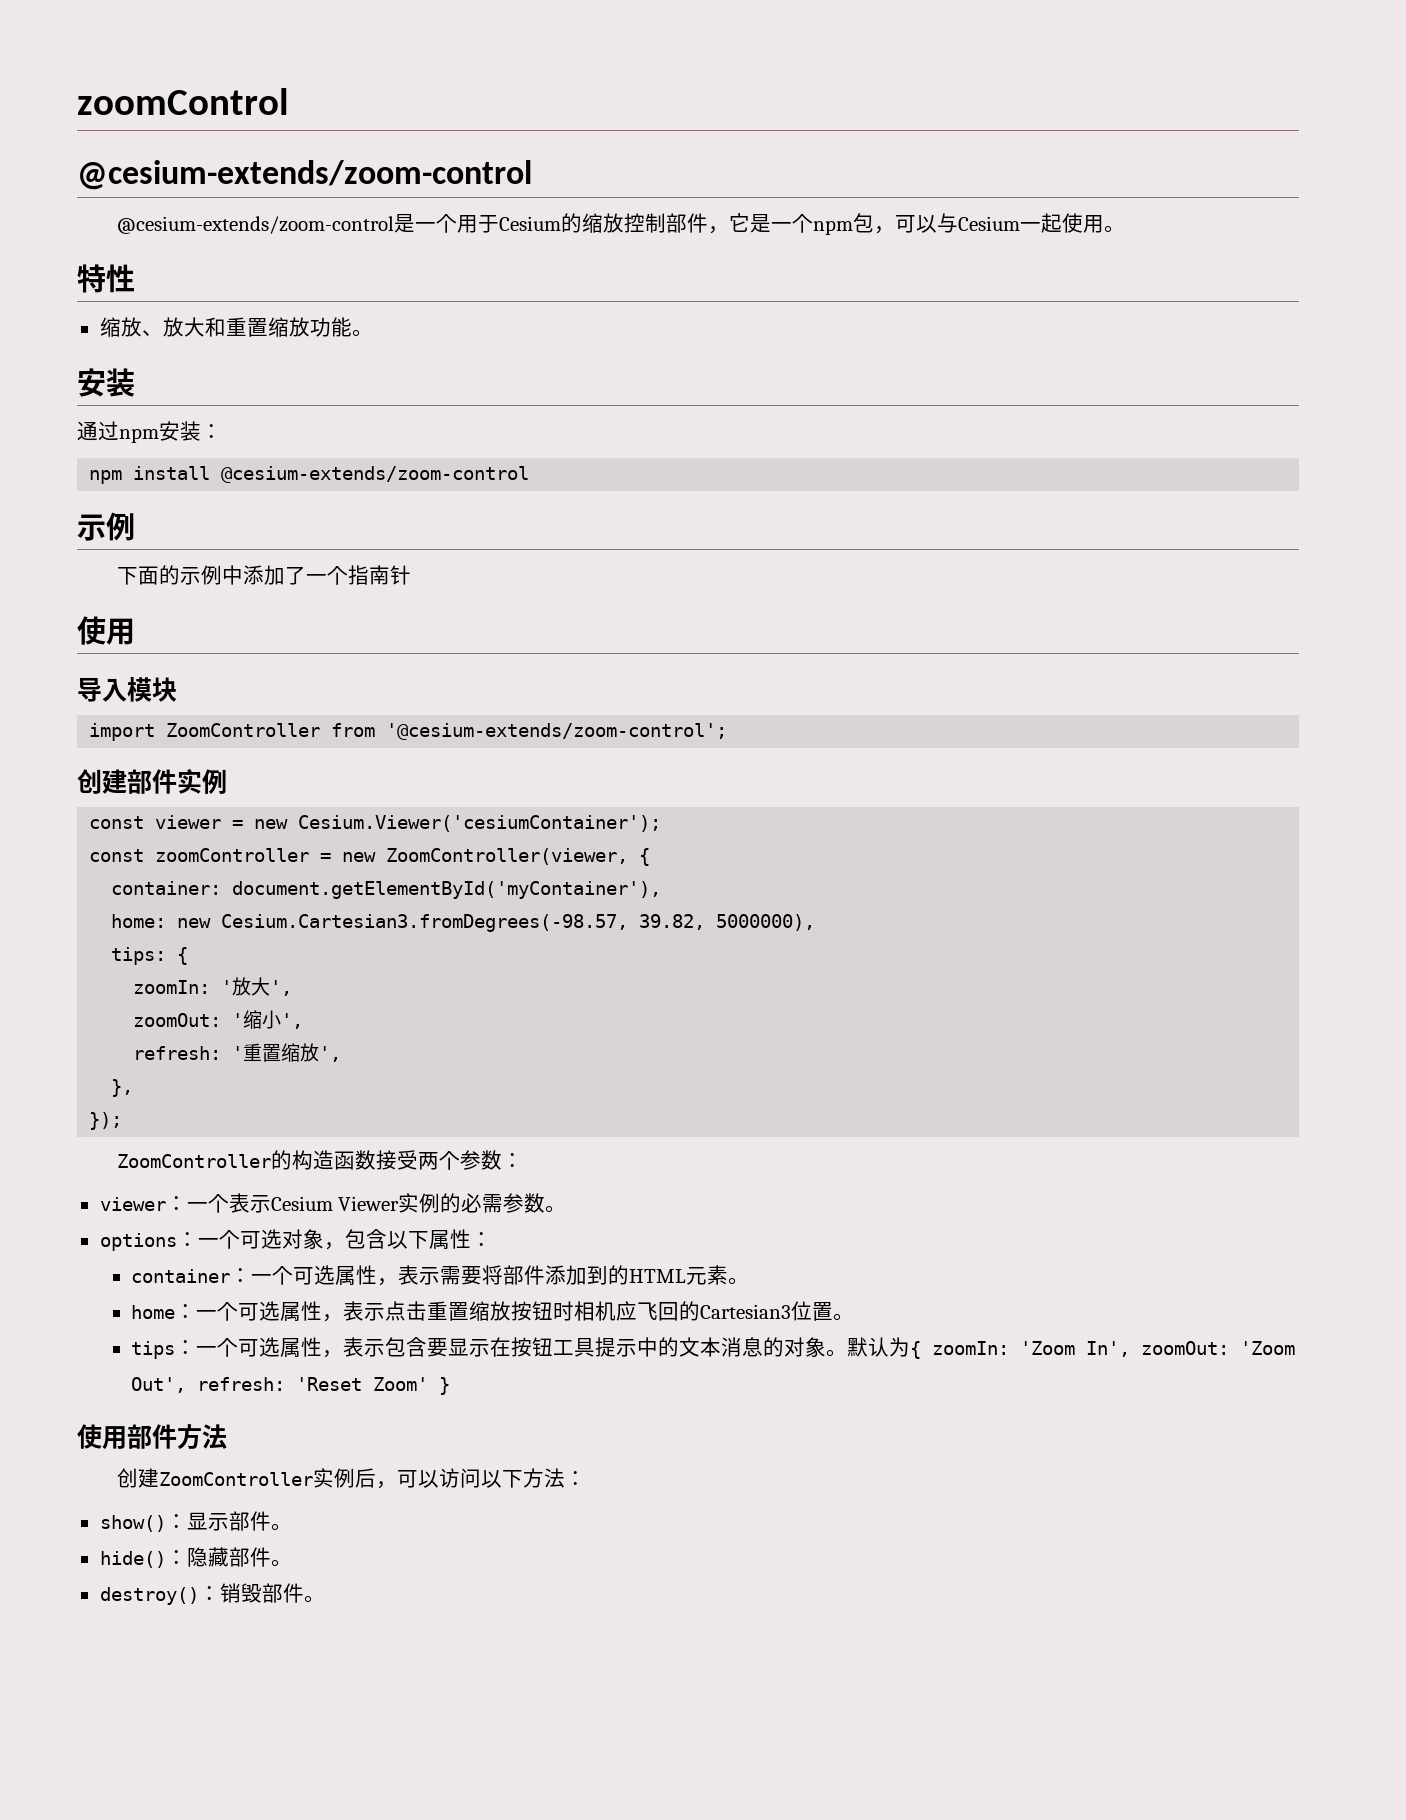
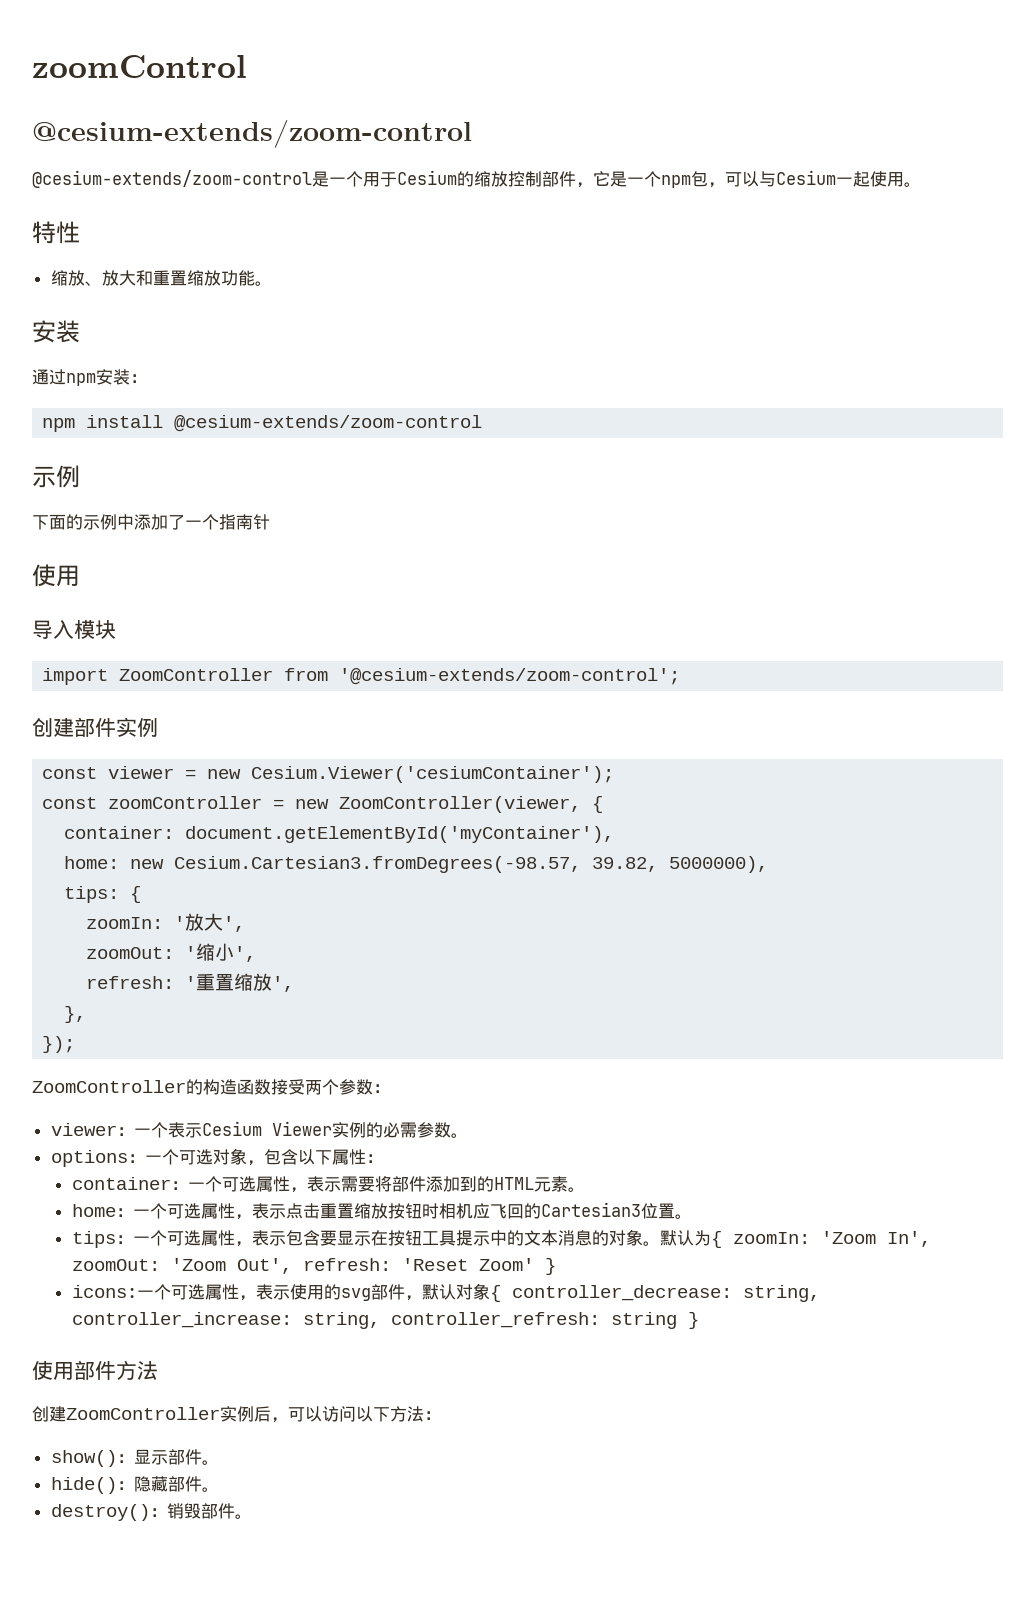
+ icons:一个可选属性，表示使用的svg部件，默认对象{ controller_decrease: string, controller_increase: string, controller_refresh: string }

